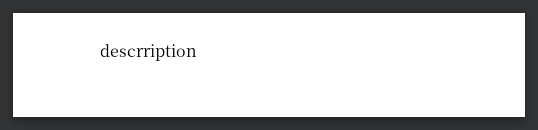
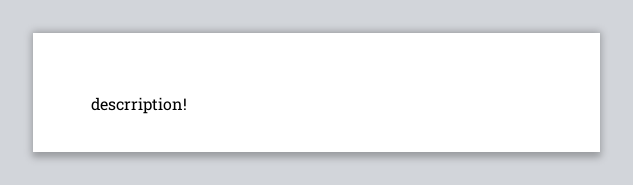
- descrription
+ descrription!

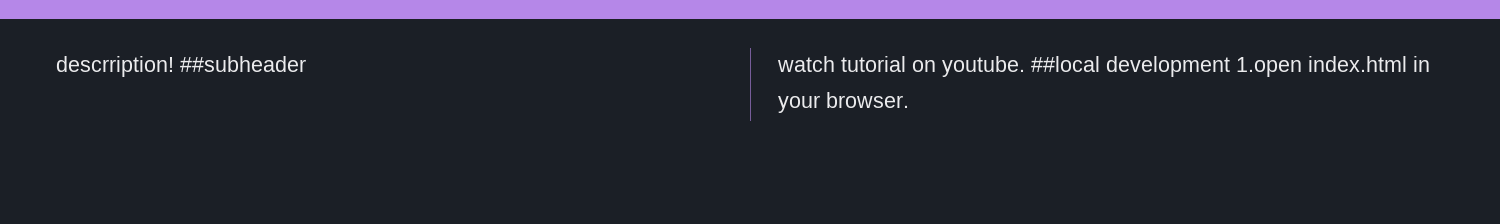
+ ##subheader
+ watch tutorial on youtube. ##local development 1.open index.html in your browser.

